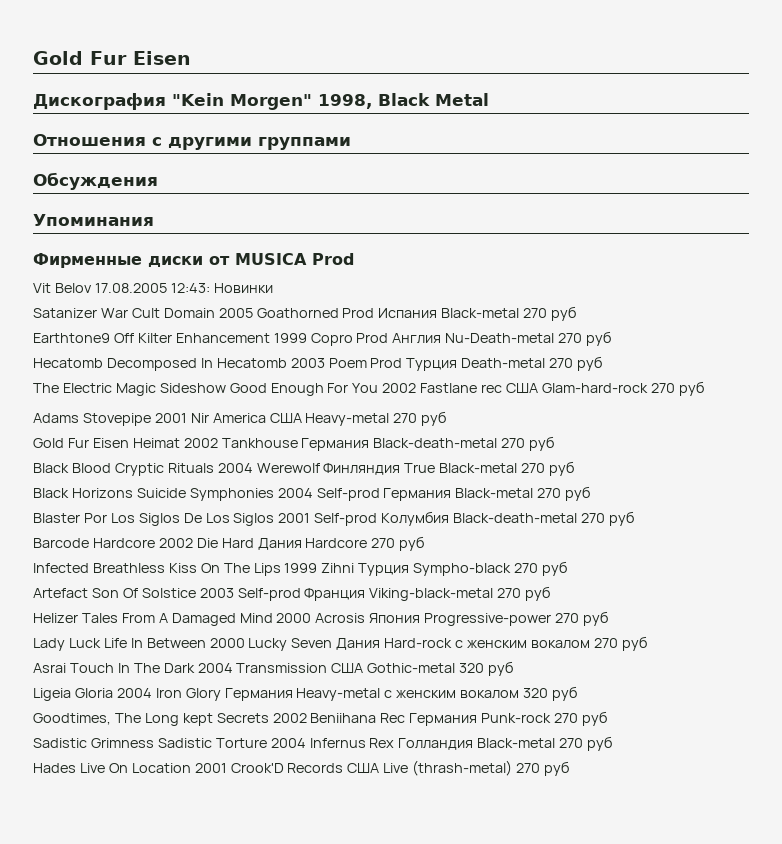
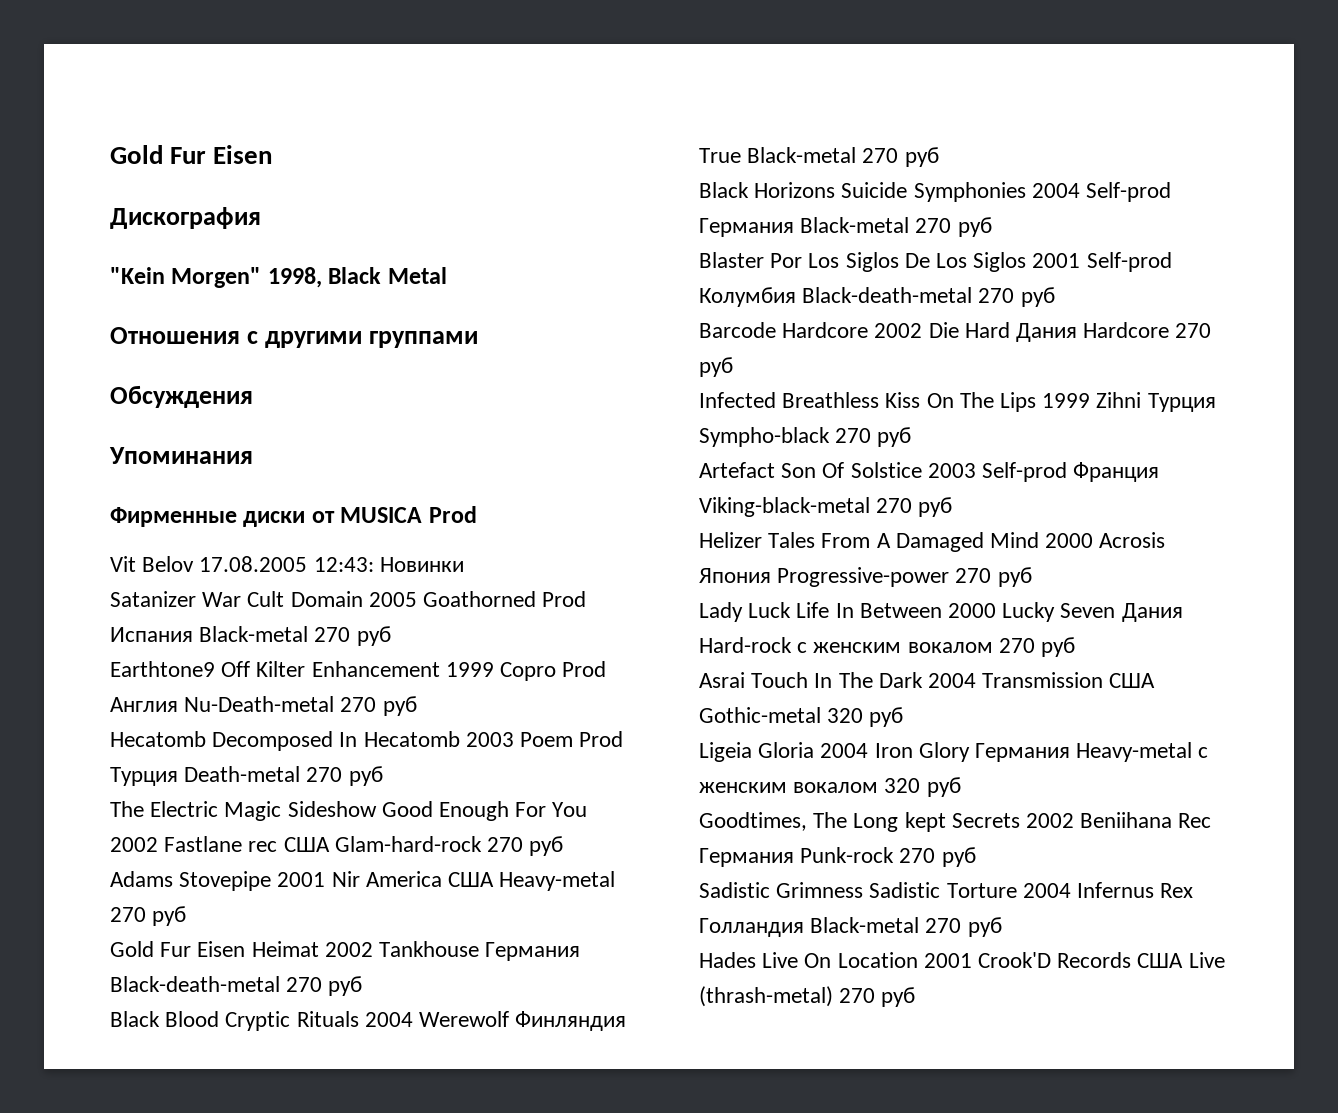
- Дискография "Kein Morgen" 1998, Black Metal
+ Дискография
+ "Kein Morgen" 1998, Black Metal

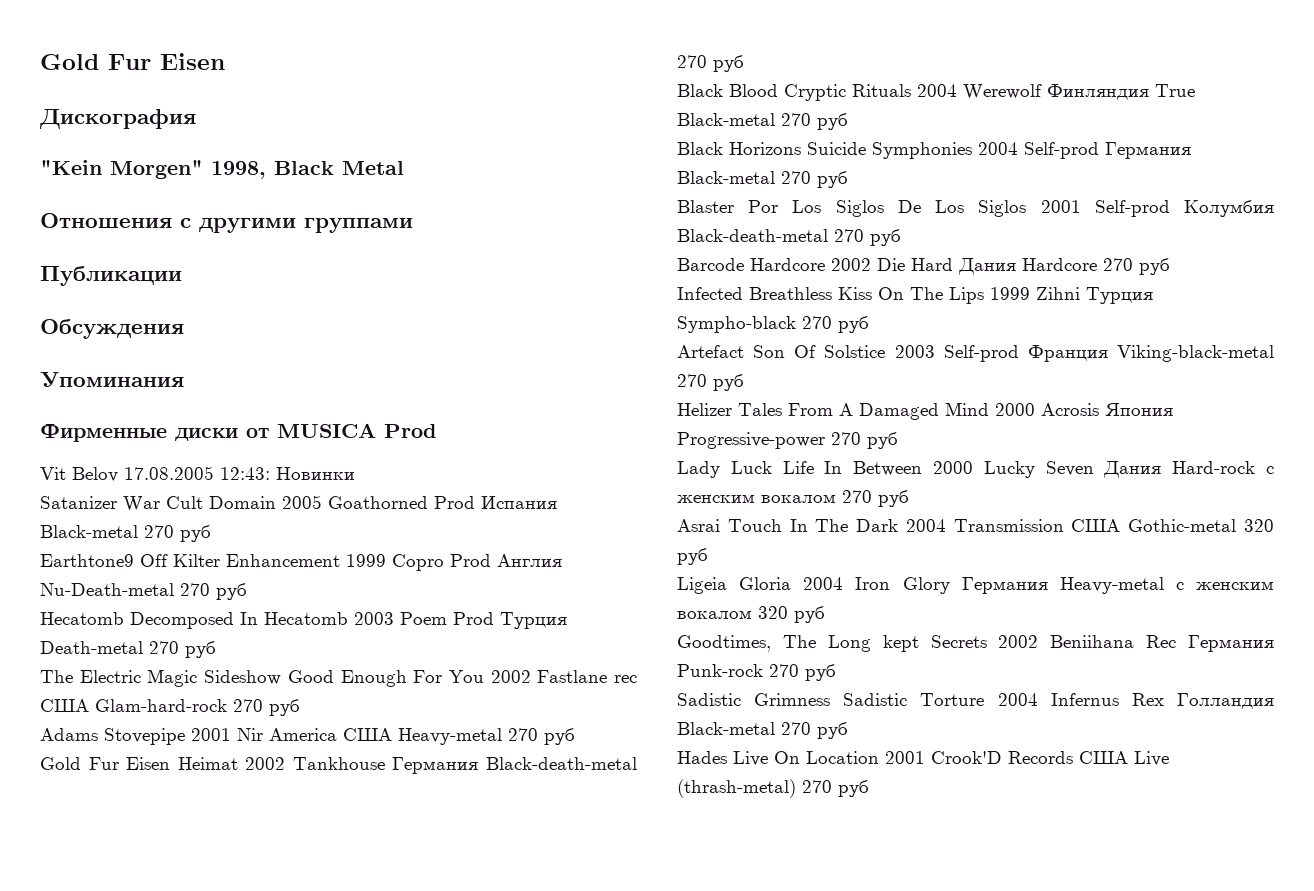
+ Публикации

